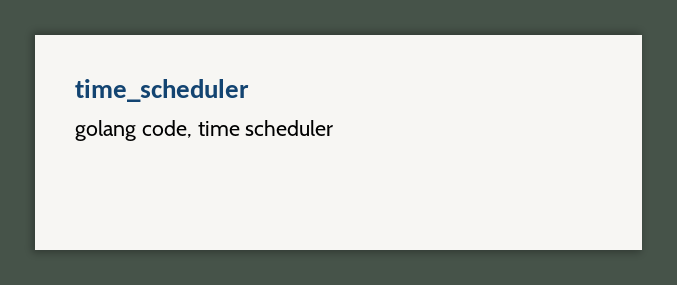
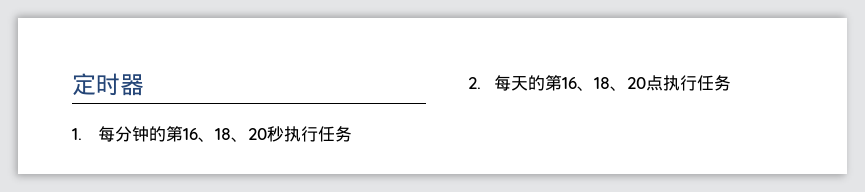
- time_scheduler
- golang code, time scheduler
+ 定时器
+ 1.每分钟的第16、18、20秒执行任务
+ 2.每天的第16、18、20点执行任务

